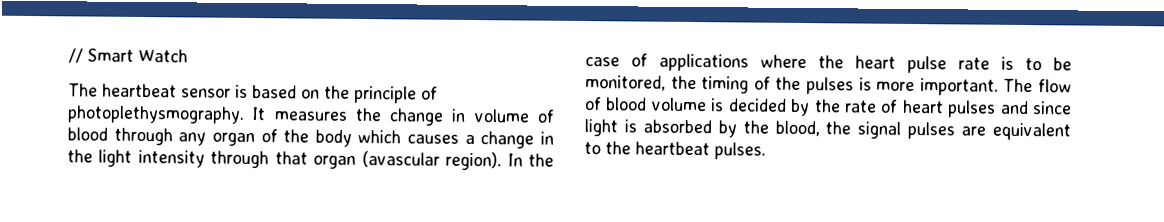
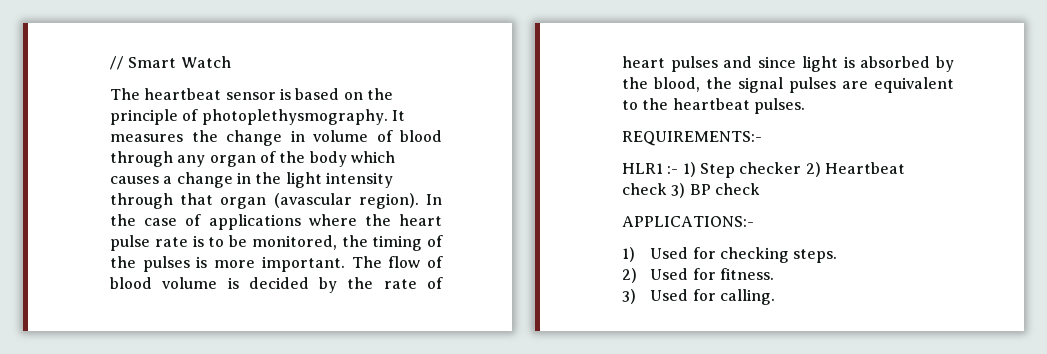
+ REQUIREMENTS:-
+ HLR1 :- 1) Step checker 2) Heartbeat check 3) BP check
+ APPLICATIONS:-
+ 1) Used for checking steps.
+ 2) Used for fitness.
+ 3) Used for calling.

